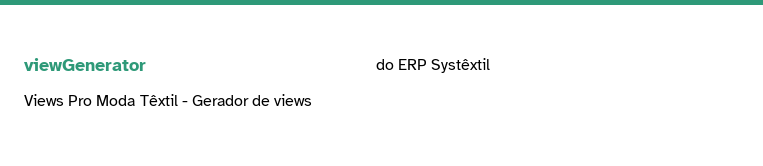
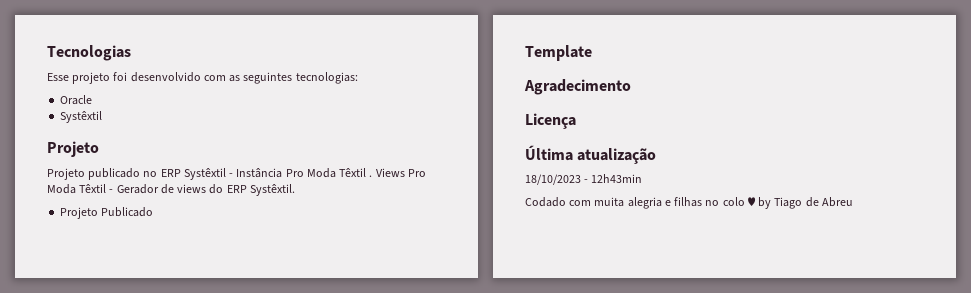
- viewGenerator
- Views Pro Moda Têxtil - Gerador de views do ERP Systêxtil
+ Tecnologias
+ Esse projeto foi desenvolvido com as seguintes tecnologias:
+ Oracle
+ Systêxtil
+ Projeto
+ Projeto publicado no ERP Systêxtil - Instância Pro Moda Têxtil . Views Pro Moda Têxtil - Gerador de views do ERP Systêxtil.
+ Projeto Publicado
+ Template
+ Agradecimento
+ Licença
+ Última atualização
+ 18/10/2023 - 12h43min
+ Codado com muita alegria e filhas no colo ♥ by Tiago de Abreu

